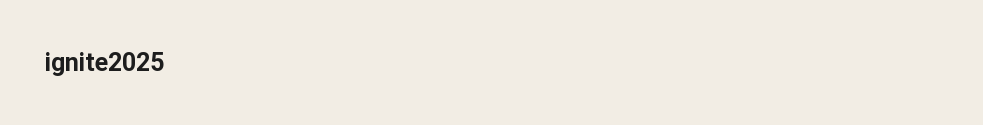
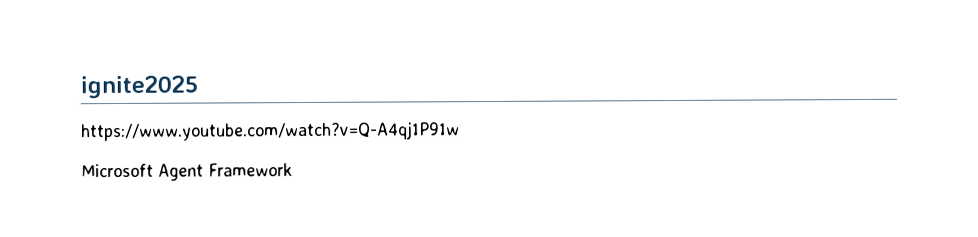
+ https://www.youtube.com/watch?v=Q-A4qj1P91w
+ Microsoft Agent Framework

